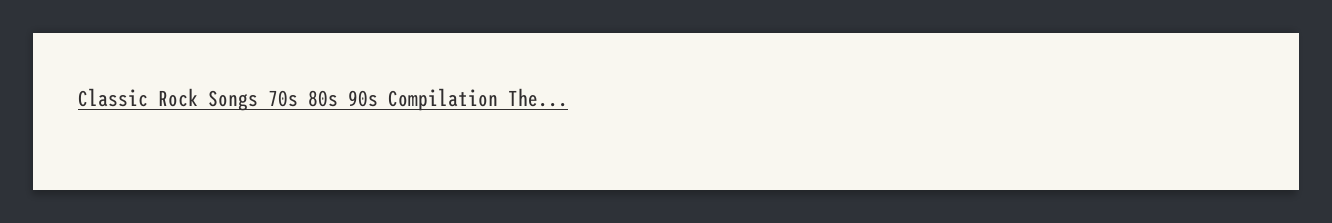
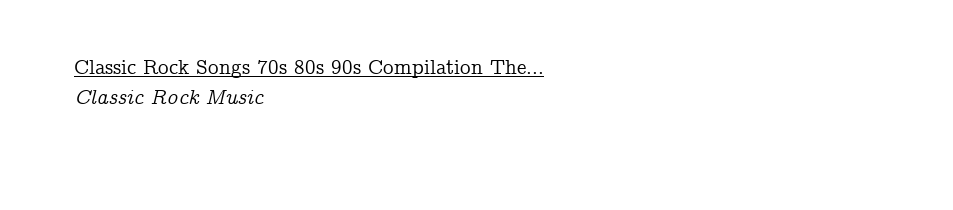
+ Classic Rock Music

